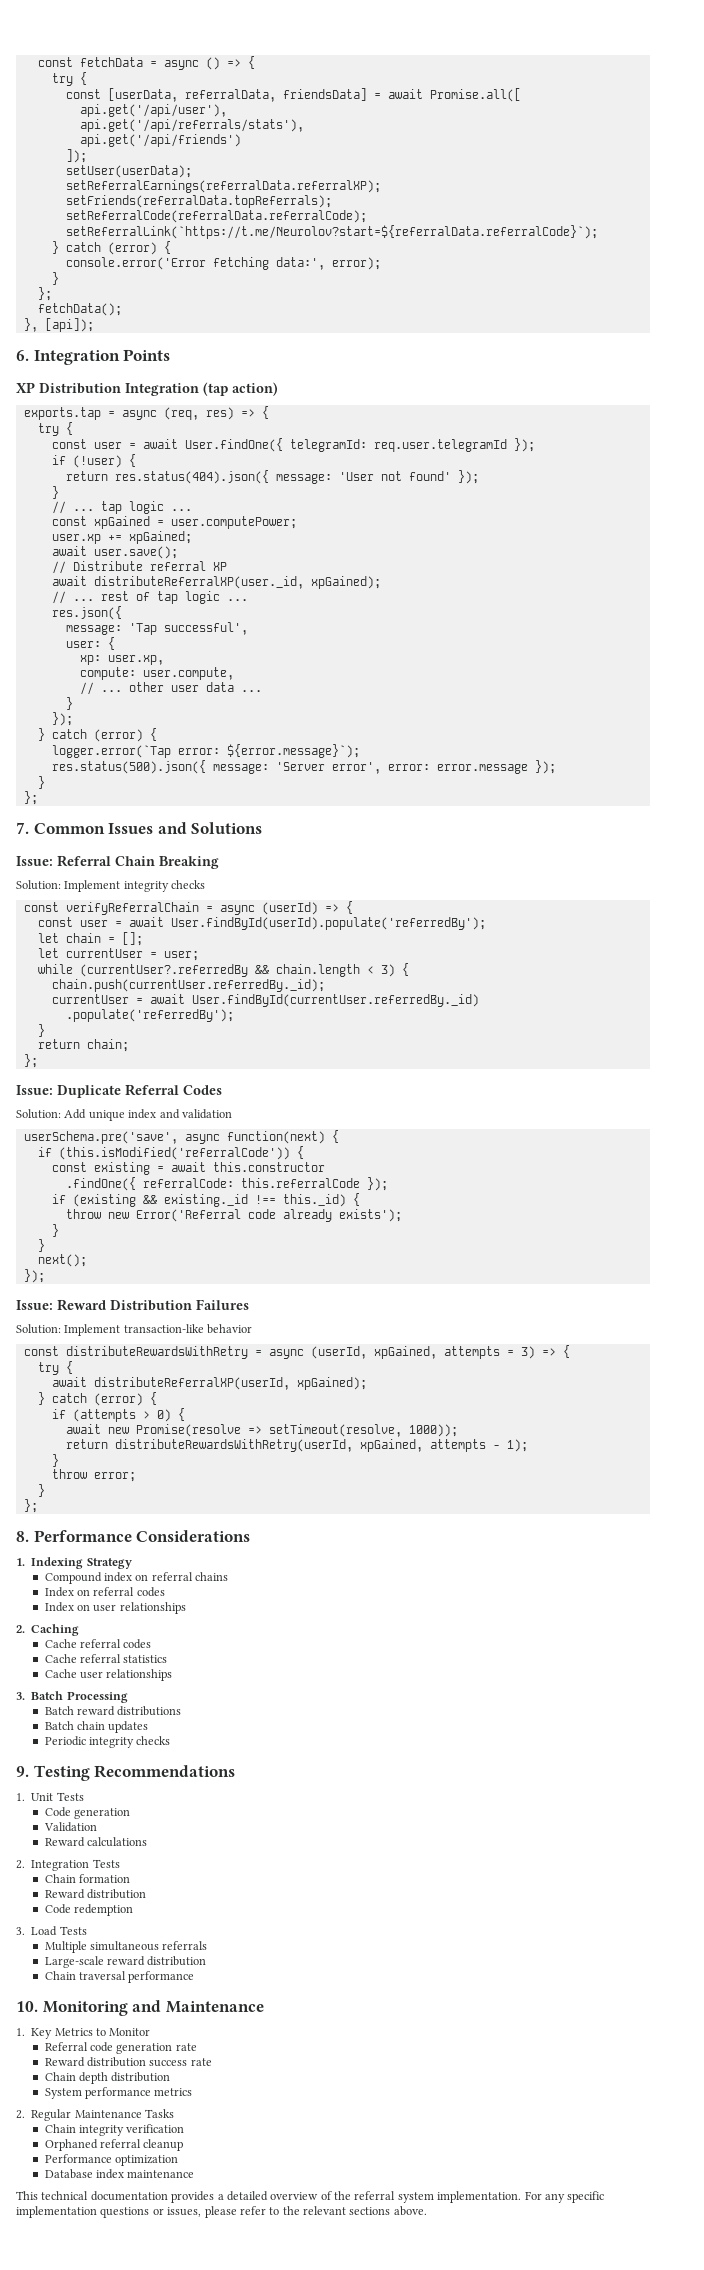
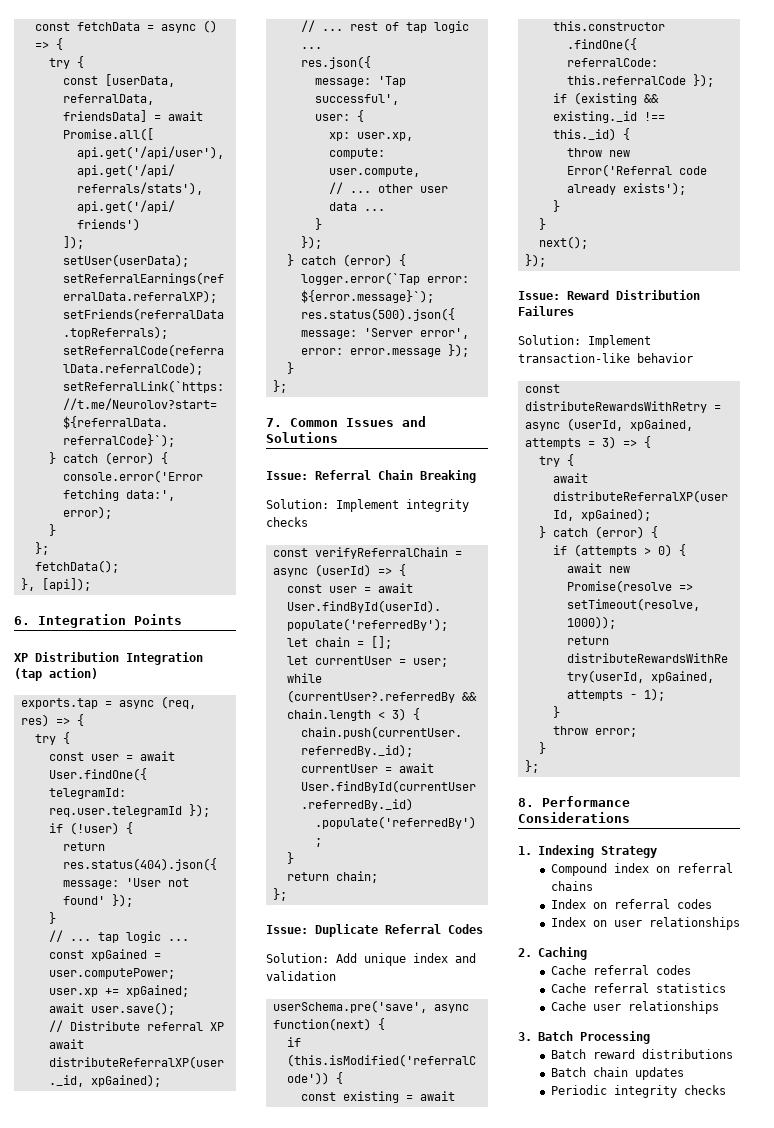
- 9. Testing Recommendations
- 1. Unit Tests
- Code generation
- Validation
- Reward calculations
- 2. Integration Tests
- Chain formation
- Reward distribution
- Code redemption
- 3. Load Tests
- Multiple simultaneous referrals
- Large-scale reward distribution
- Chain traversal performance
- 10. Monitoring and Maintenance
- 1. Key Metrics to Monitor
- Referral code generation rate
- Reward distribution success rate
- Chain depth distribution
- System performance metrics
- 2. Regular Maintenance Tasks
- Chain integrity verification
- Orphaned referral cleanup
- Performance optimization
- Database index maintenance
- This technical documentation provides a detailed overview of the referral system implementation. For any specific implementation questions or issues, please refer to the relevant sections above.

